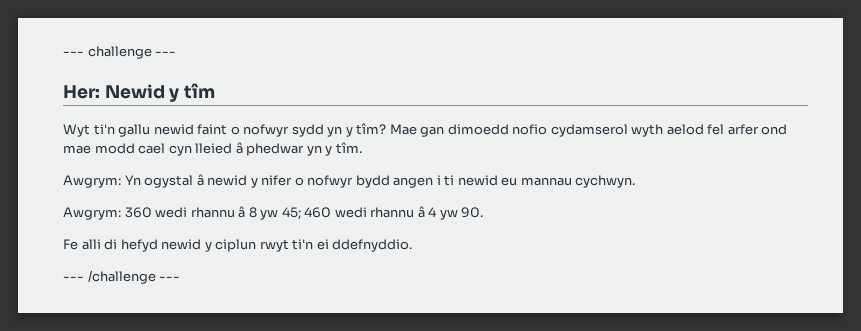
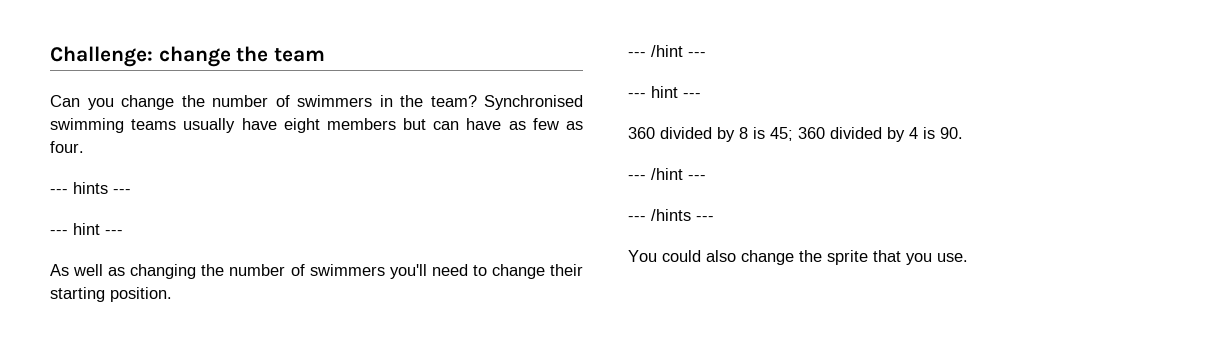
- --- challenge ---
- Her: Newid y tîm
- Wyt ti'n gallu newid faint o nofwyr sydd yn y tîm? Mae gan dimoedd nofio cydamserol wyth aelod fel arfer ond mae modd cael cyn lleied â phedwar yn y tîm.
- Awgrym: Yn ogystal â newid y nifer o nofwyr bydd angen i ti newid eu mannau cychwyn.
- Awgrym: 360 wedi rhannu â 8 yw 45; 460 wedi rhannu â 4 yw 90.
- Fe alli di hefyd newid y ciplun rwyt ti'n ei ddefnyddio.
- --- /challenge ---
+ Challenge: change the team
+ Can you change the number of swimmers in the team? Synchronised swimming teams usually have eight members but can have as few as four.
+ --- hints ---
+ --- hint ---
+ As well as changing the number of swimmers you'll need to change their starting position.
+ --- /hint ---
+ --- hint ---
+ 360 divided by 8 is 45; 360 divided by 4 is 90.
+ --- /hint ---
+ --- /hints ---
+ You could also change the sprite that you use.

